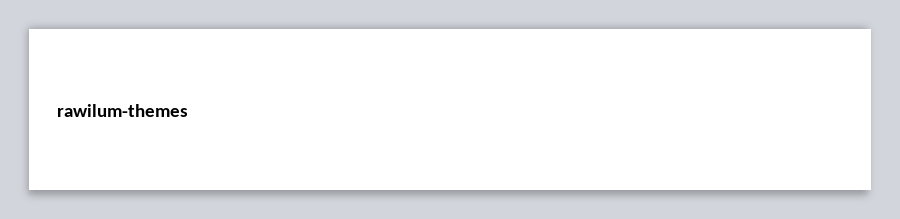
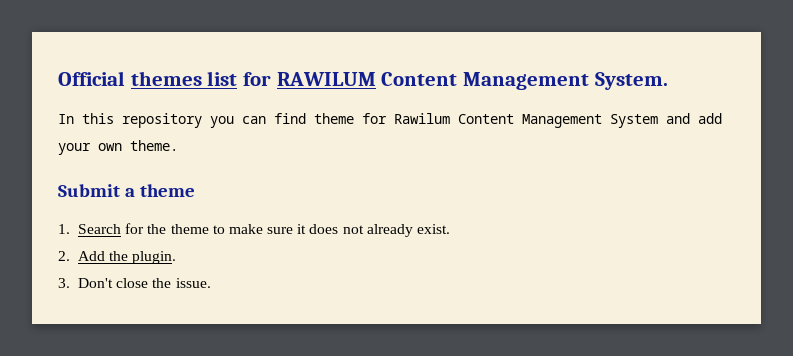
- rawilum-themes
+ Official themes list for RAWILUM Content Management System.
+ In this repository you can find theme for Rawilum Content Management System and add your own theme.
+ Submit a theme
+ 1. Search for the theme to make sure it does not already exist.
+ 2. Add the plugin.
+ 3. Don't close the issue.

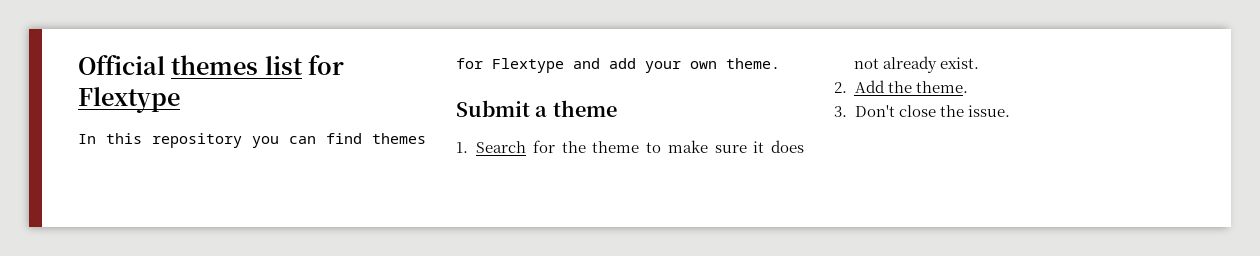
- Official themes list for RAWILUM Content Management System.
+ Official themes list for Flextype
- In this repository you can find theme for Rawilum Content Management System and add your own theme.
+ In this repository you can find themes for Flextype and add your own theme.
- 2. Add the plugin.
+ 2. Add the theme.

